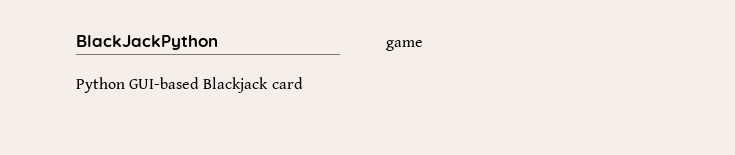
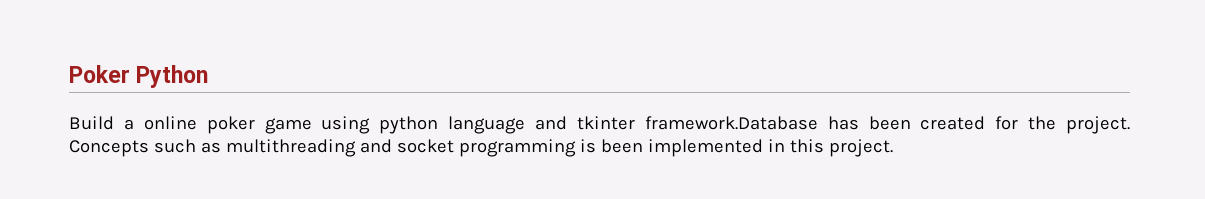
- BlackJackPython
- Python GUI-based Blackjack card game
+ Poker Python
+ Build a online poker game using python language and tkinter framework.Database has been created for the project. Concepts such as multithreading and socket programming is been implemented in this project.

